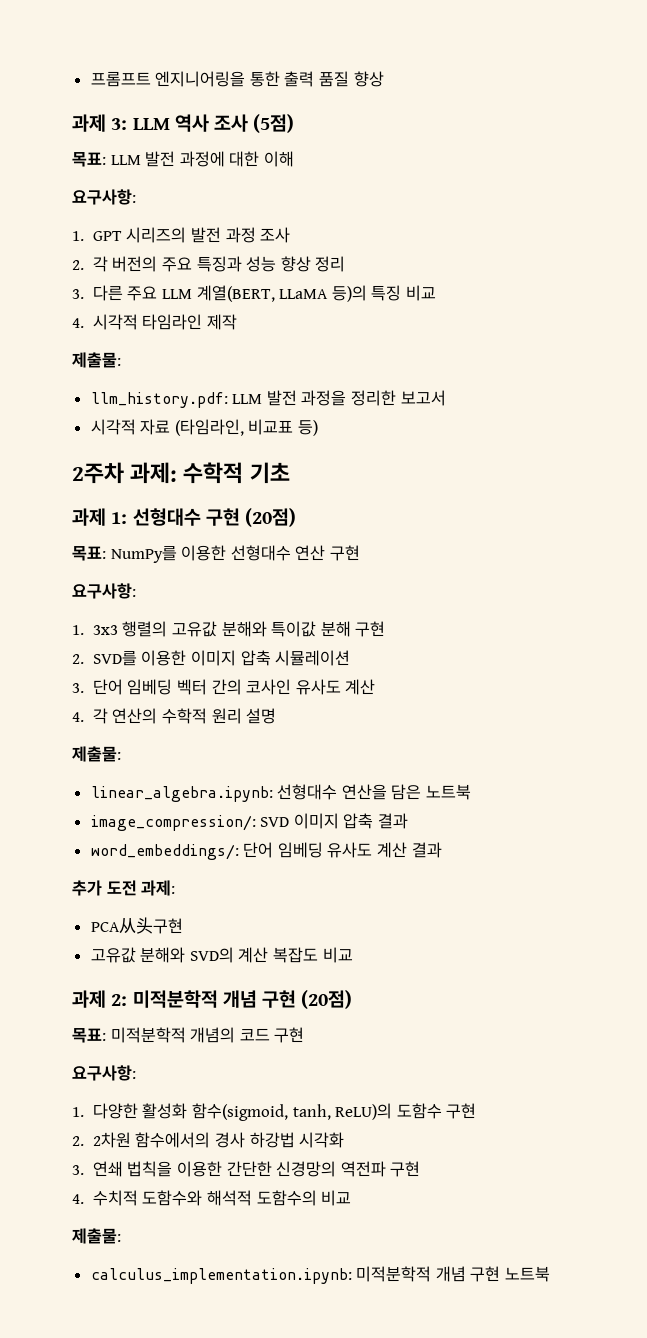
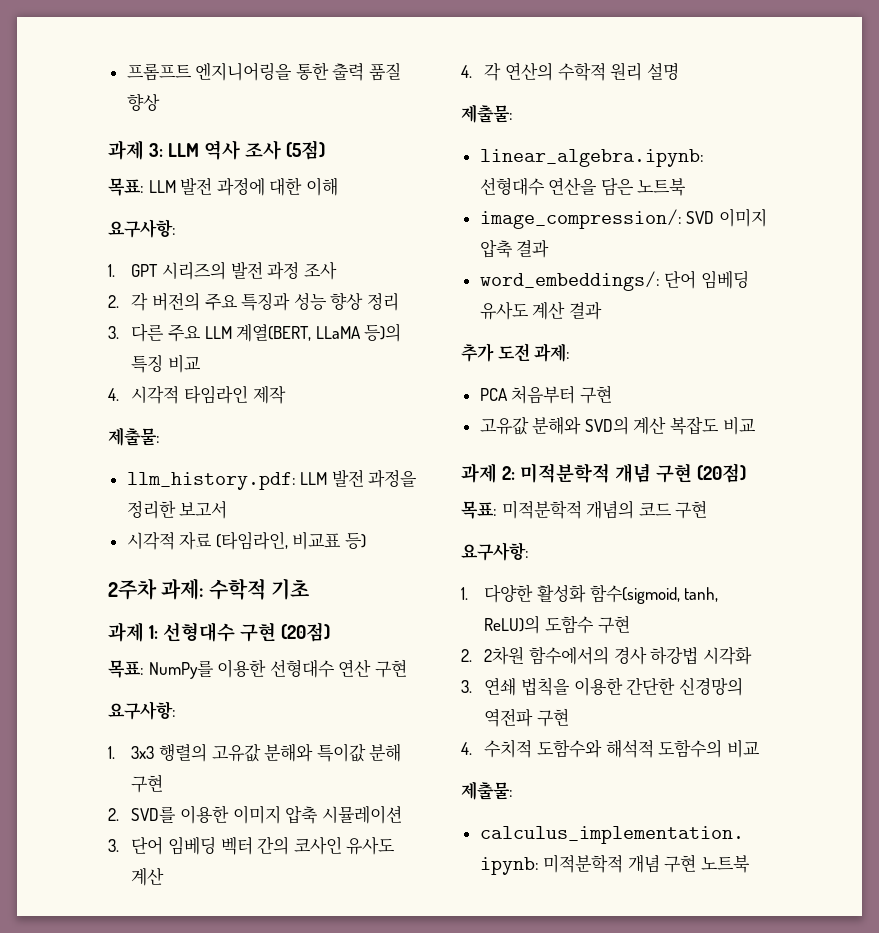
- PCA从头구현
+ PCA 처음부터 구현

